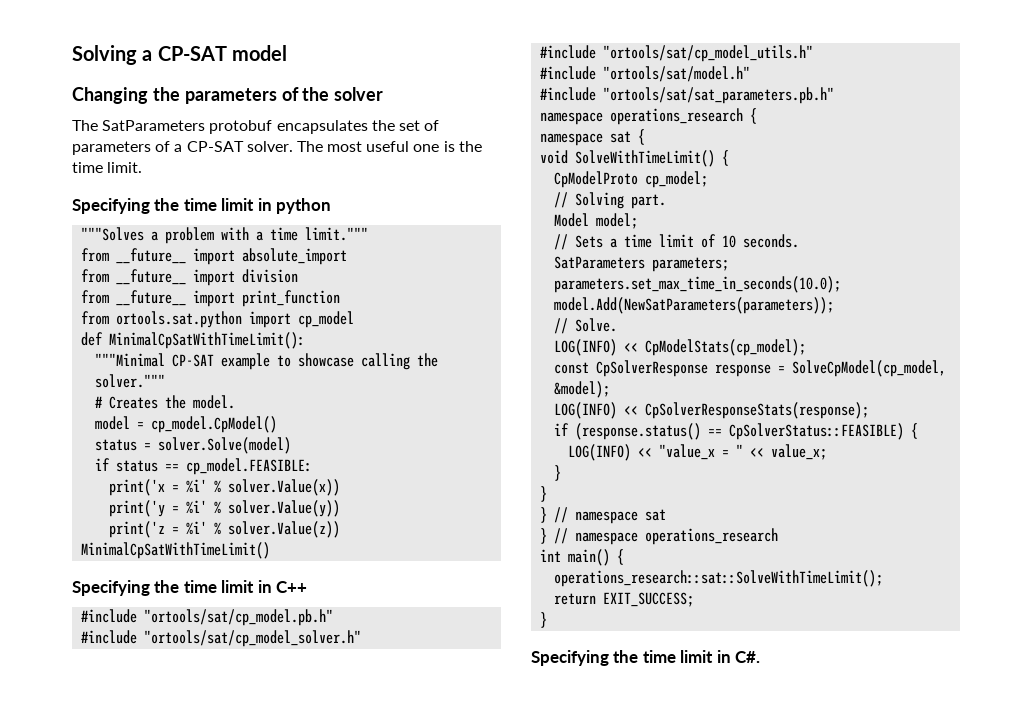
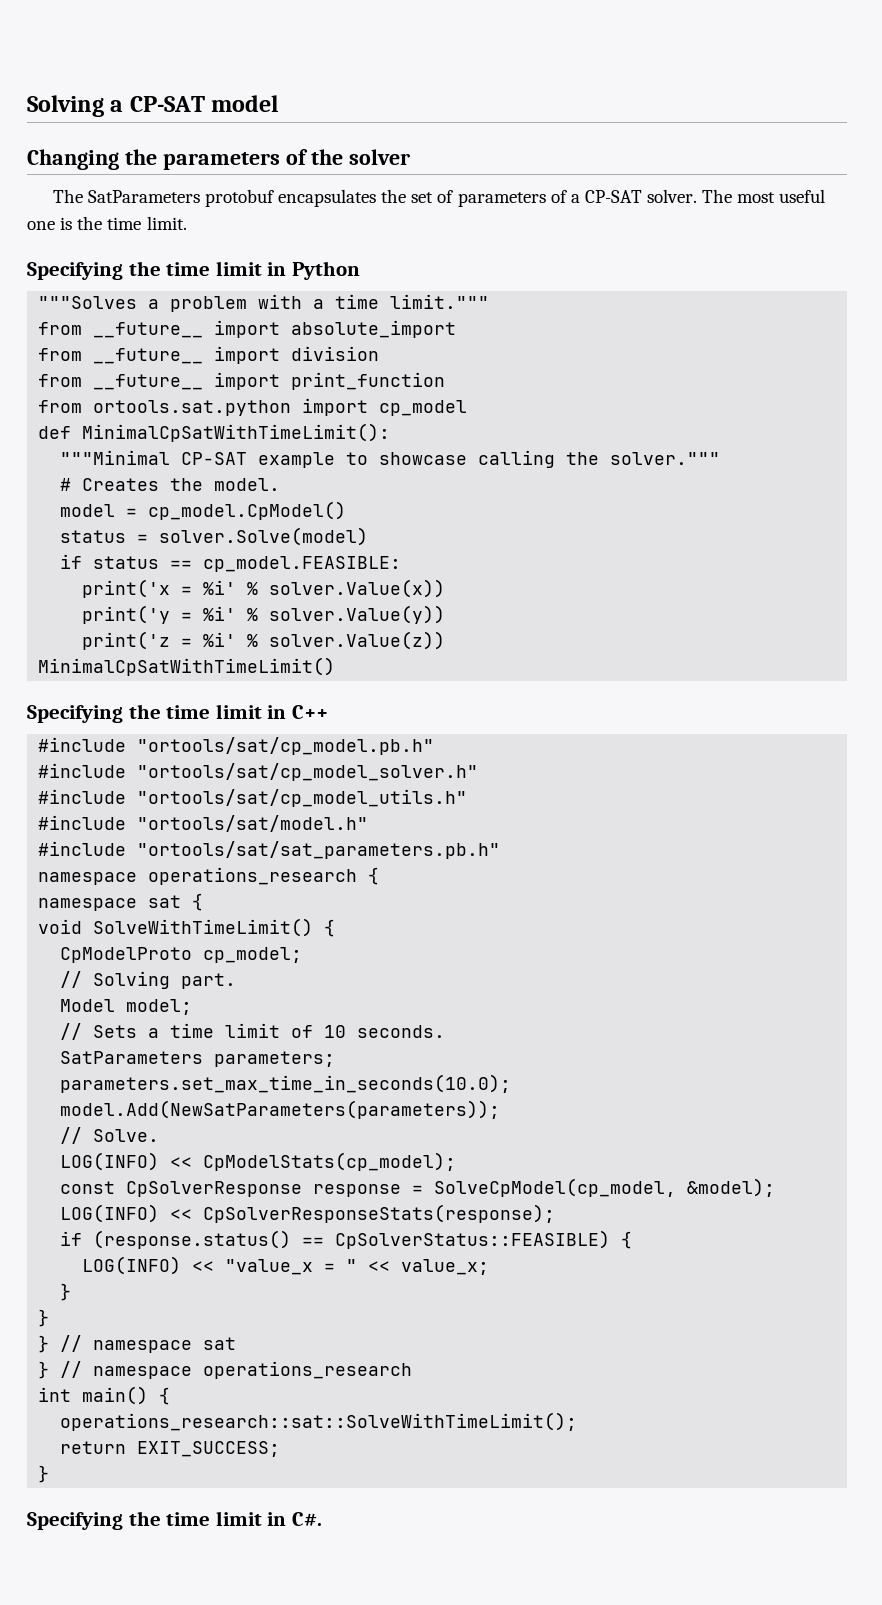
- Specifying the time limit in python
+ Specifying the time limit in Python

